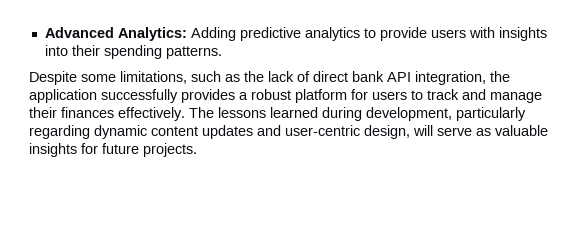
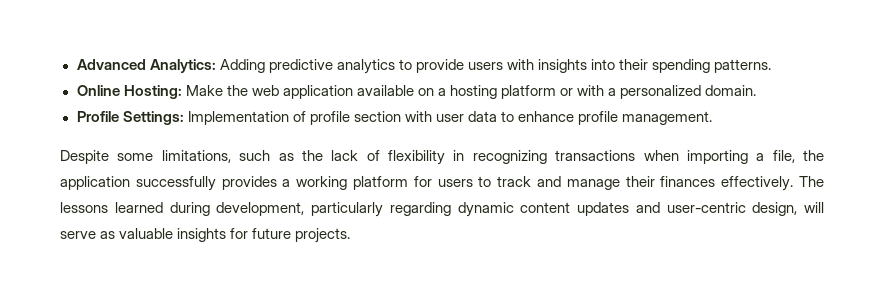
+ Online Hosting: Make the web application available on a hosting platform or with a personalized domain.
+ Profile Settings: Implementation of profile section with user data to enhance profile management.
- Despite some limitations, such as the lack of direct bank API integration, the application successfully provides a robust platform for users to track and manage their finances effectively.
+ Despite some limitations, such as the lack of flexibility in recognizing transactions when importing a file, the application successfully provides a working platform for users to track and manage their finances effectively.

